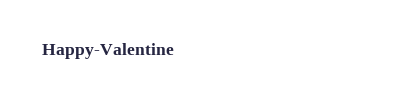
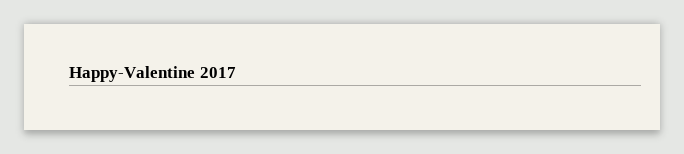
- Happy-Valentine
+ Happy-Valentine 2017

